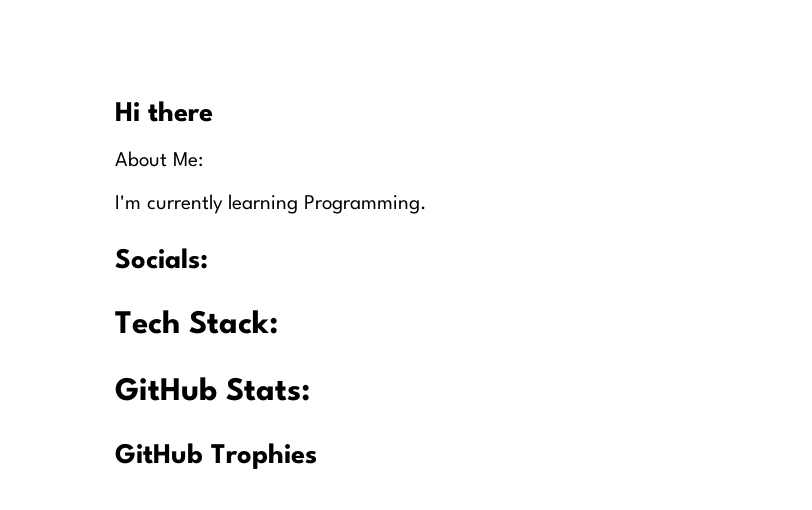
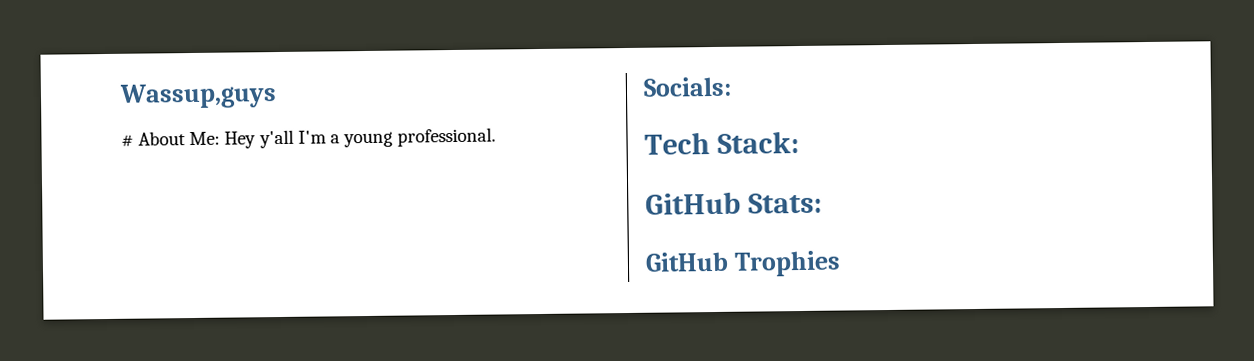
- Hi there
- About Me:
- I'm currently learning Programming.
+ Wassup,guys
+ # About Me: Hey y'all I'm a young professional.

